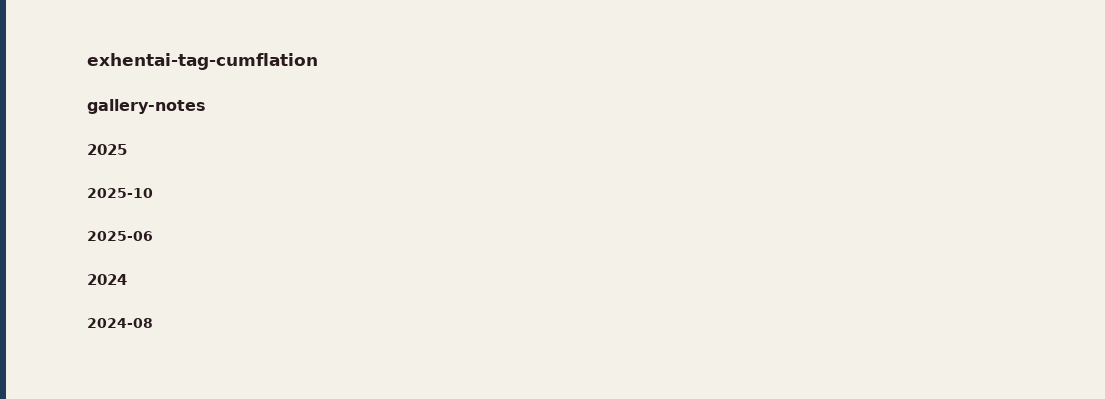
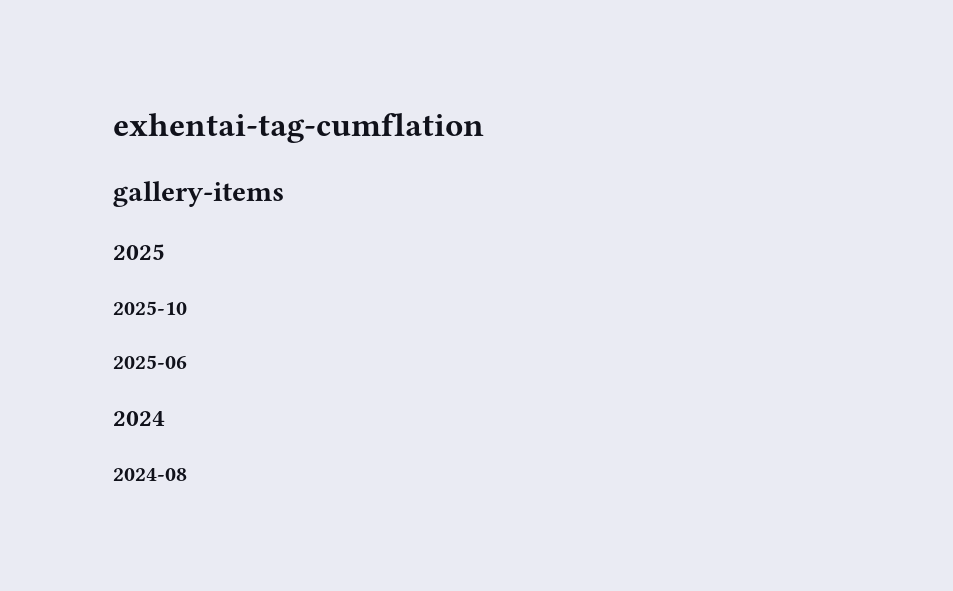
- gallery-notes
+ gallery-items

